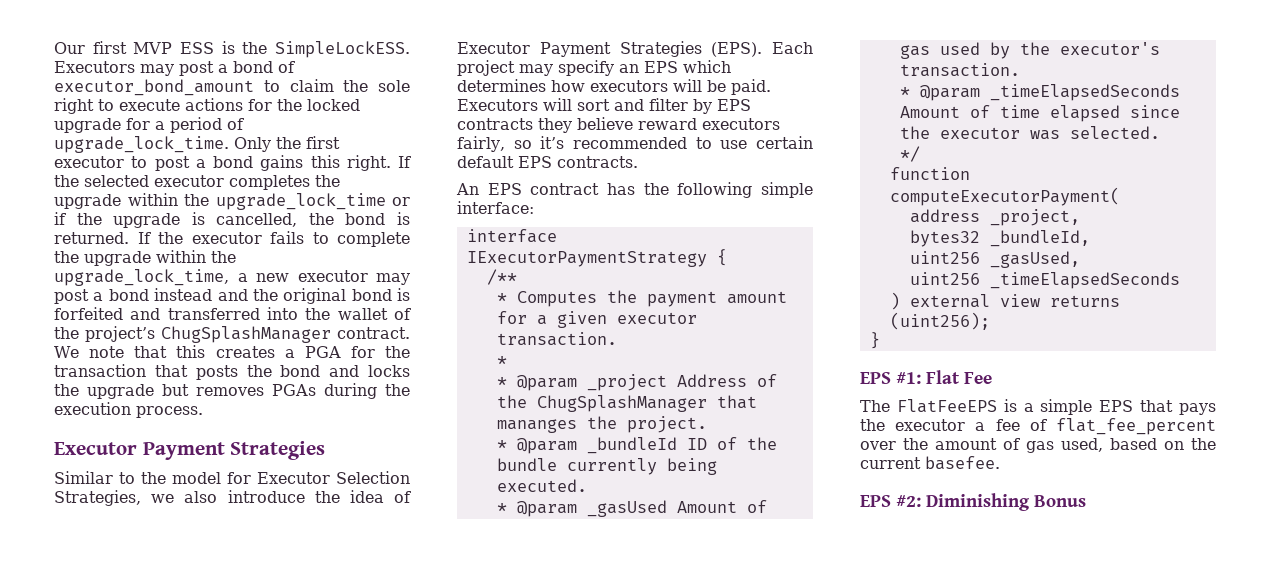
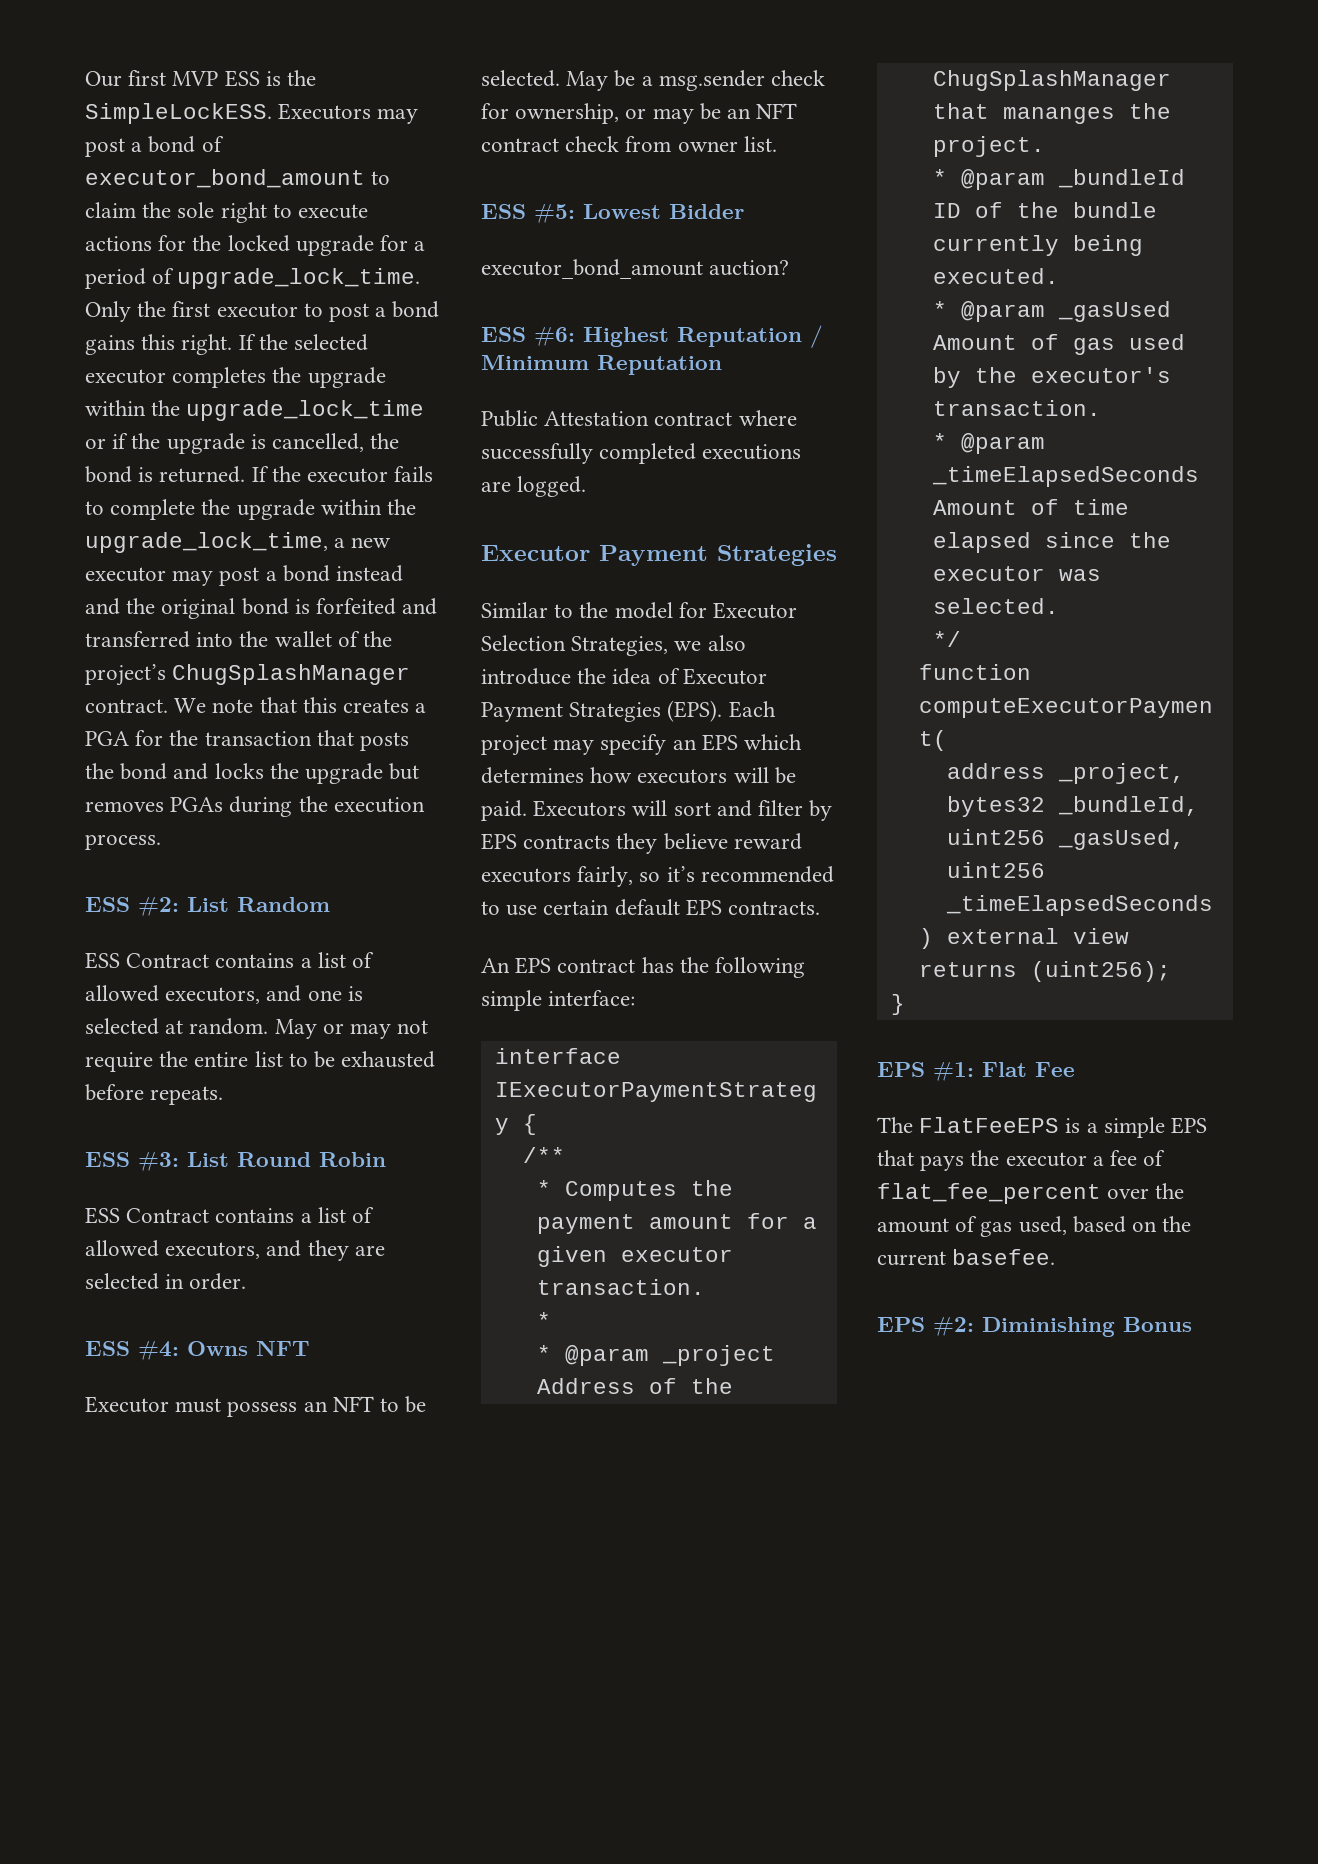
+ ESS #2: List Random
+ ESS Contract contains a list of allowed executors, and one is selected at random. May or may not require the entire list to be exhausted before repeats.
+ ESS #3: List Round Robin
+ ESS Contract contains a list of allowed executors, and they are selected in order.
+ ESS #4: Owns NFT
+ Executor must possess an NFT to be selected. May be a msg.sender check for ownership, or may be an NFT contract check from owner list.
+ ESS #5: Lowest Bidder
+ executor_bond_amount auction?
+ ESS #6: Highest Reputation / Minimum Reputation
+ Public Attestation contract where successfully completed executions are logged.

